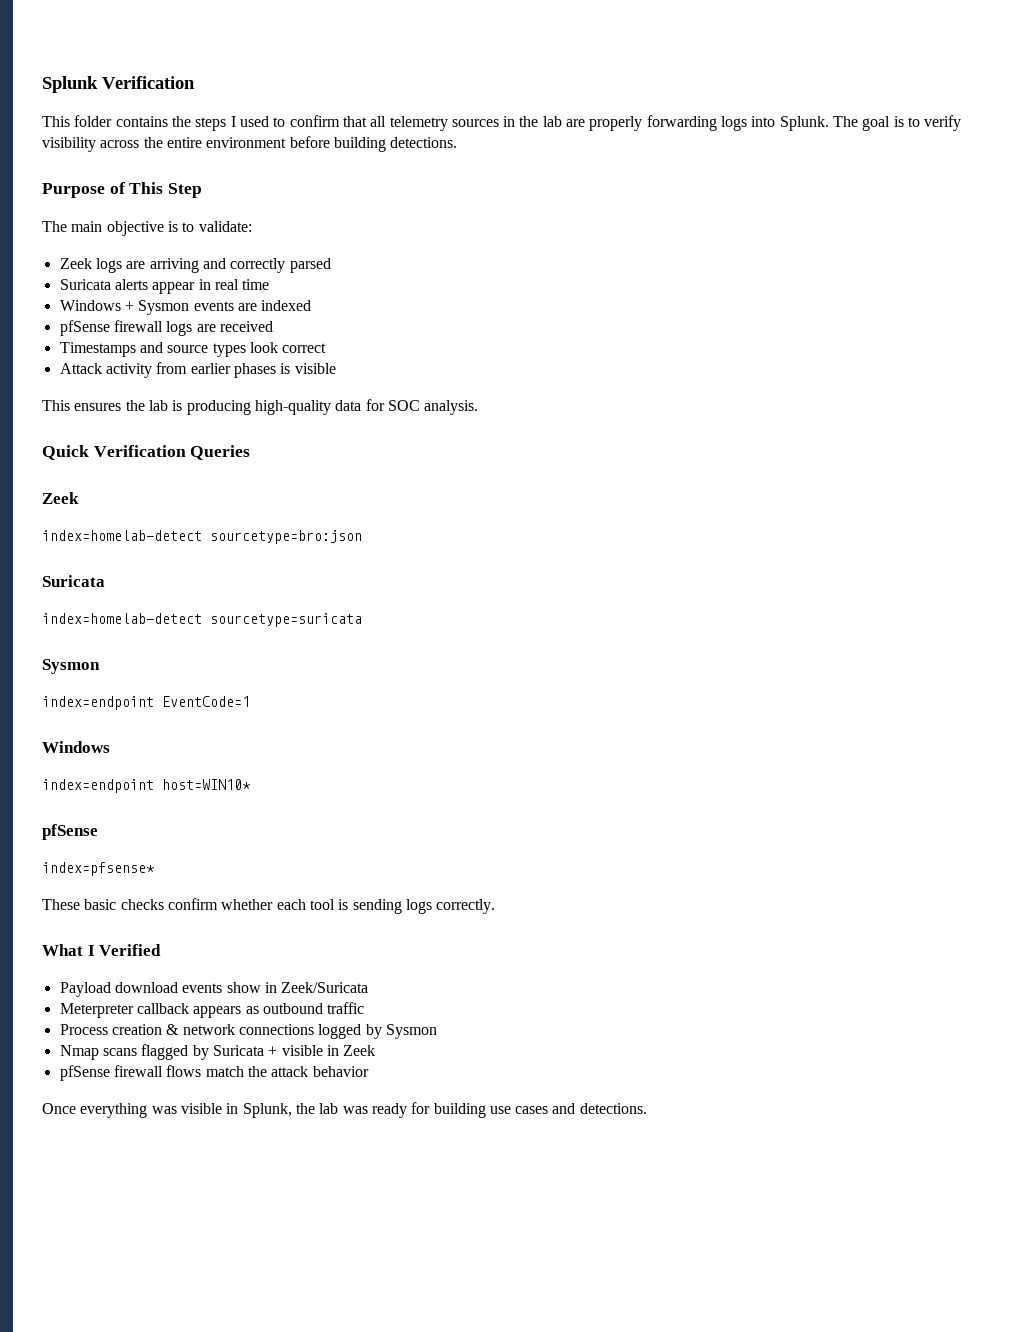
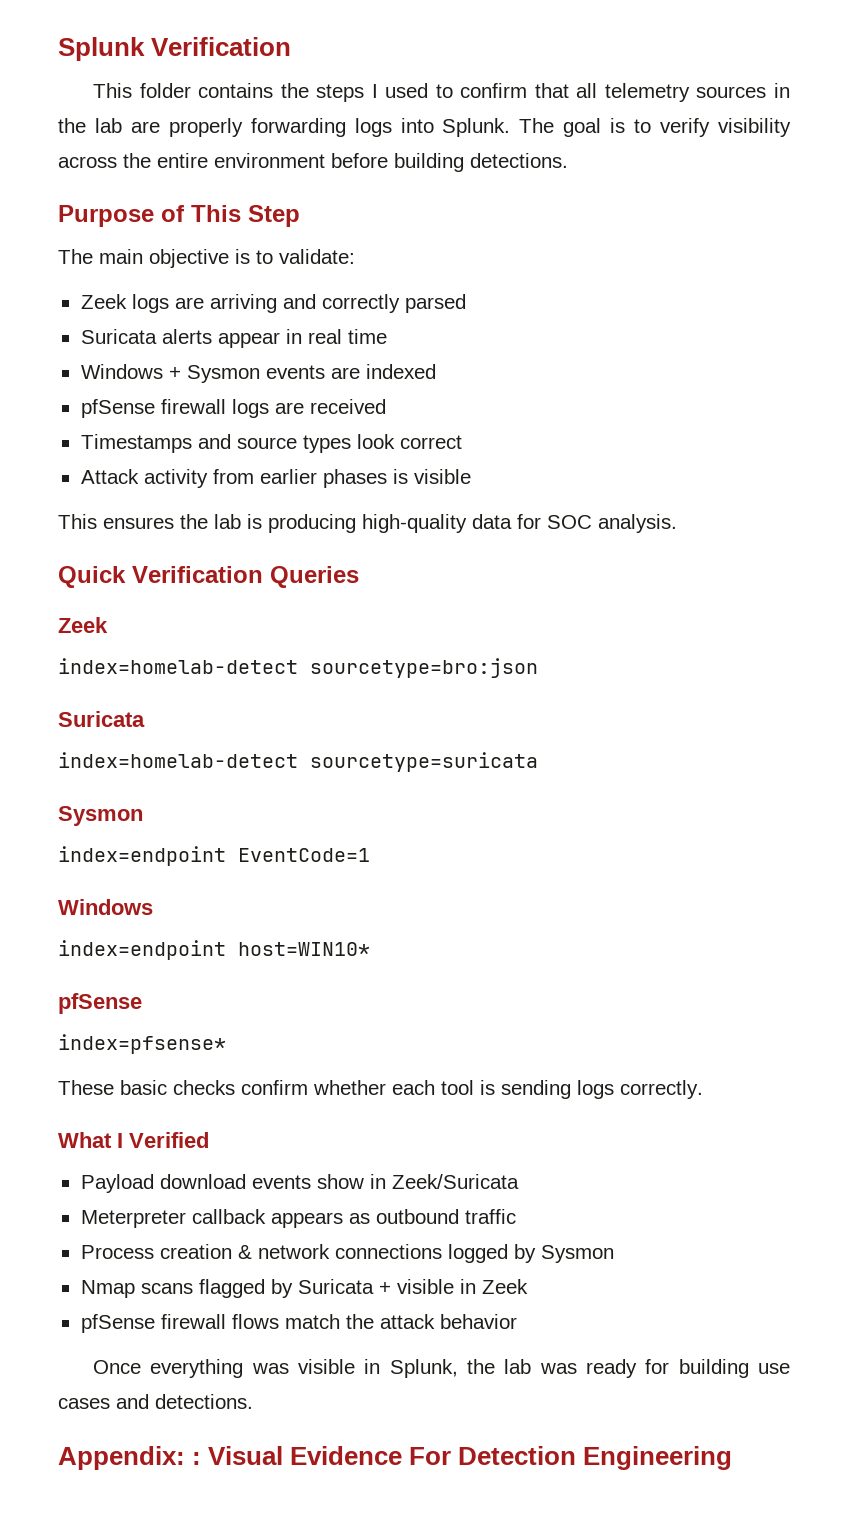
+ Appendix: : Visual Evidence For Detection Engineering

